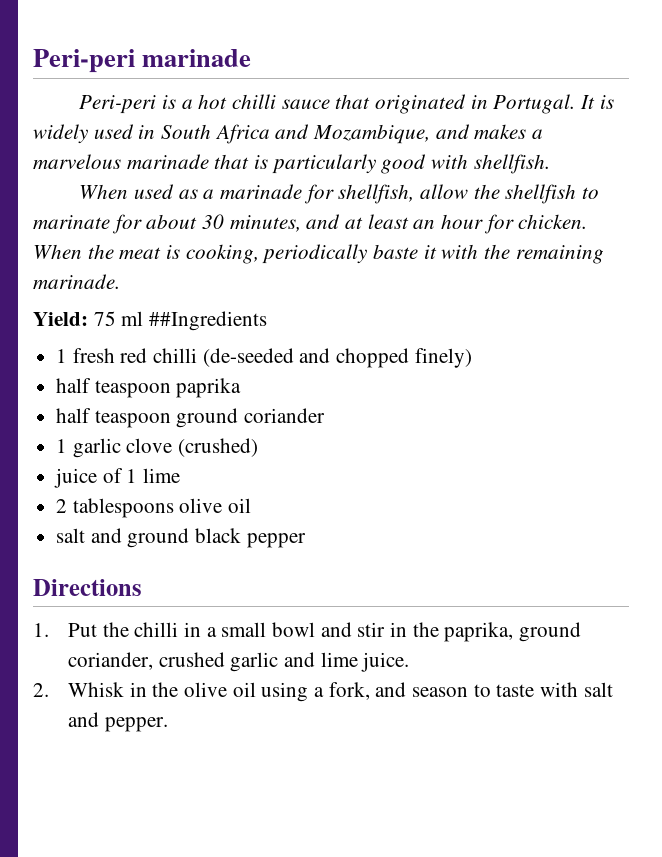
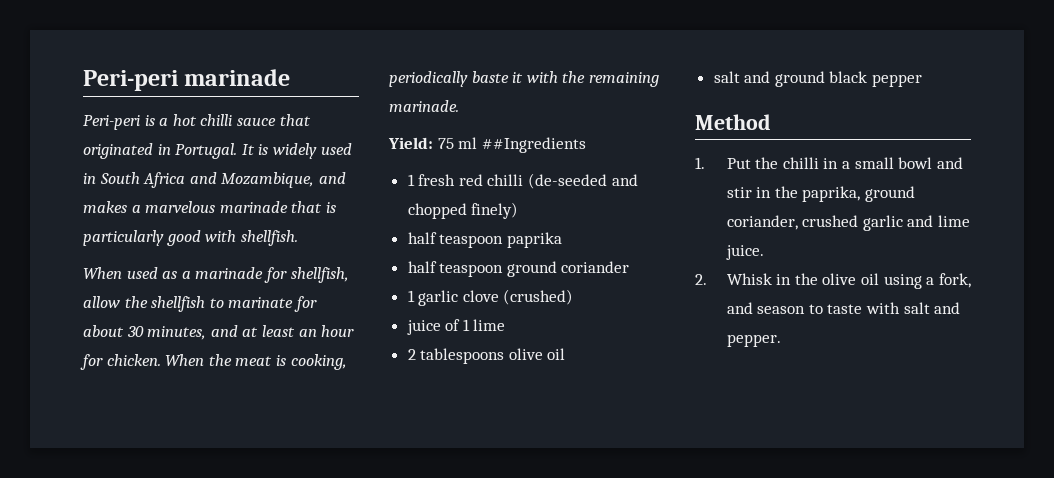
- Directions
+ Method

